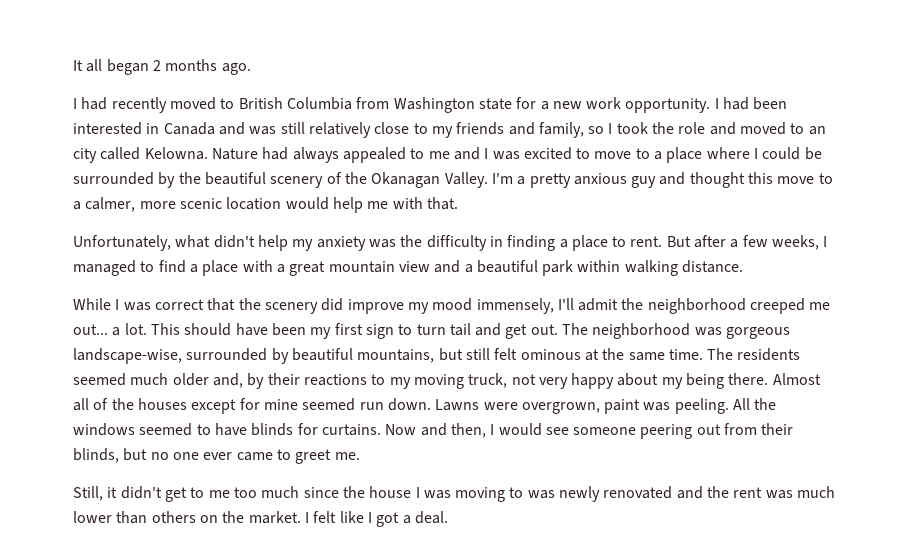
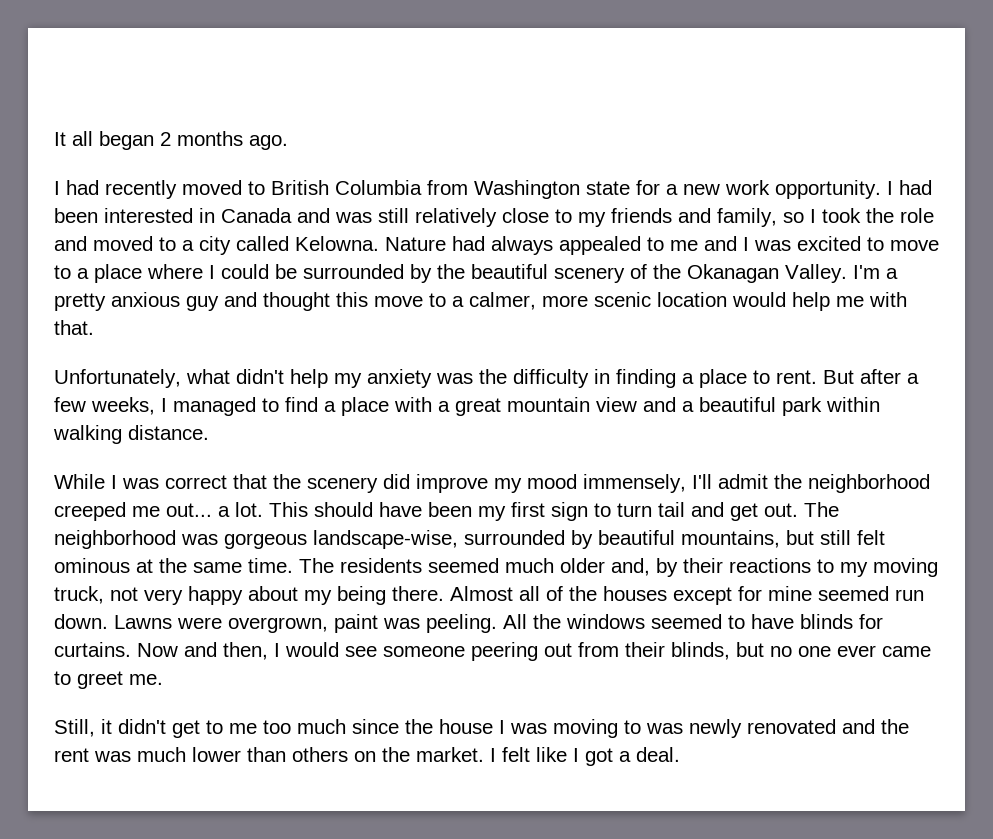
- I had been interested in Canada and was still relatively close to my friends and family, so I took the role and moved to an city called Kelowna.
+ I had been interested in Canada and was still relatively close to my friends and family, so I took the role and moved to a city called Kelowna.

